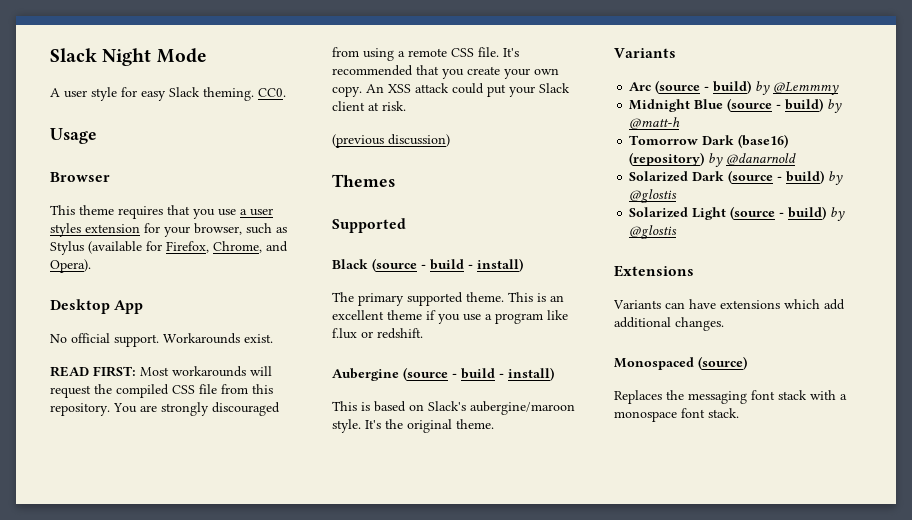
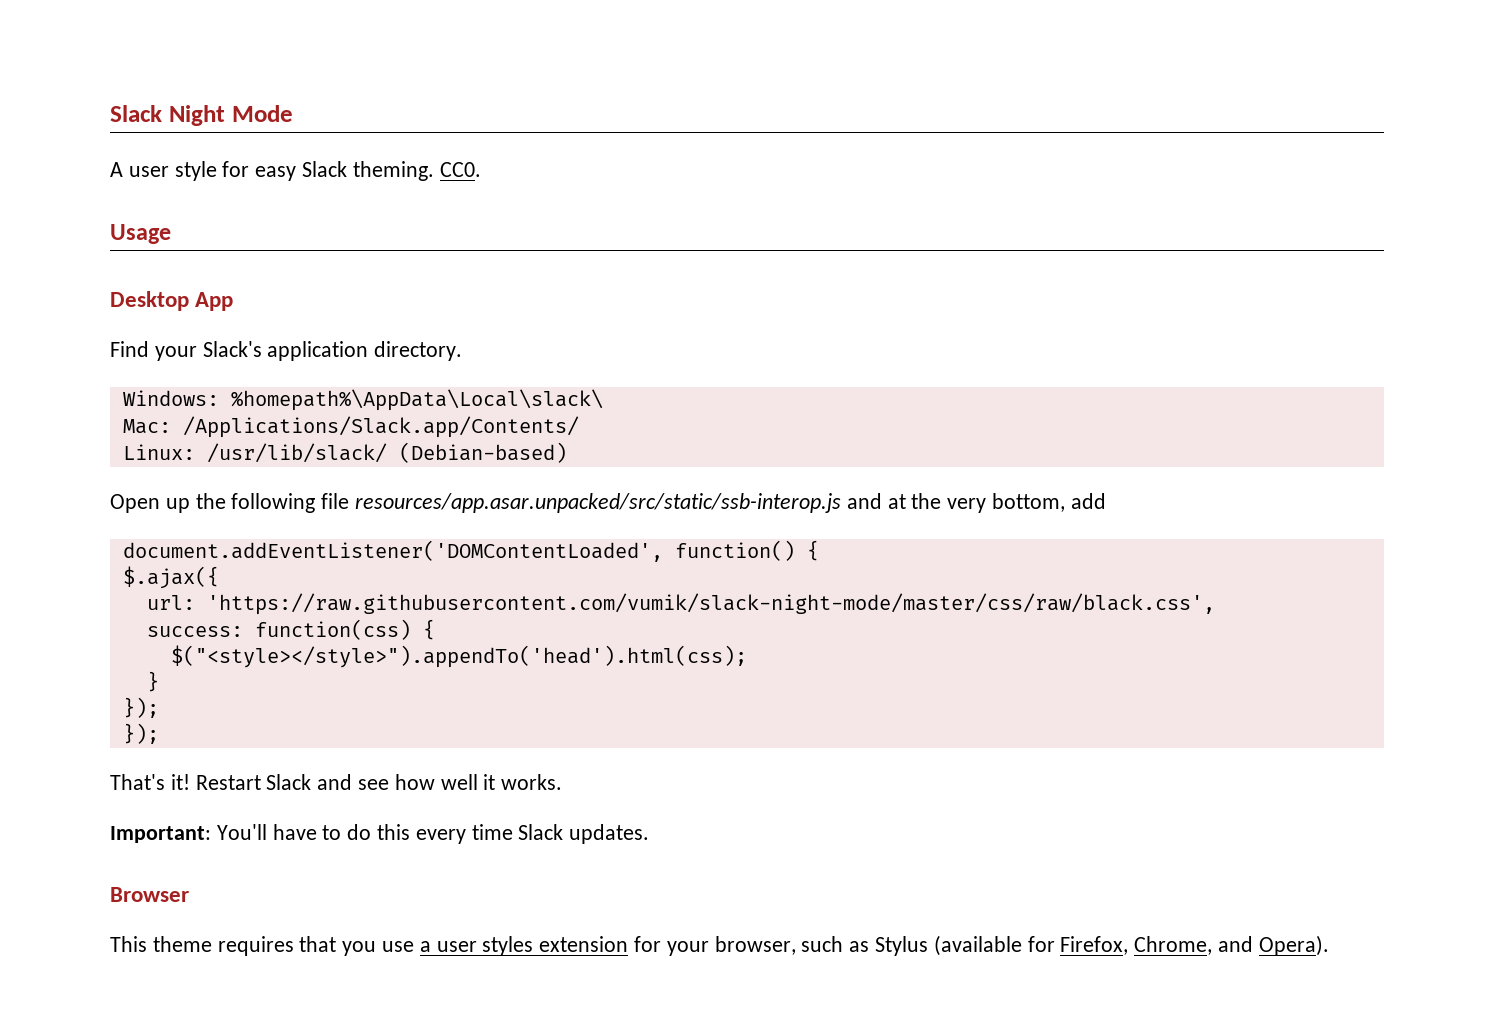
+ Desktop App
+ Find your Slack's application directory.
+ Windows: %homepath%\AppData\Local\slack\
+ Mac: /Applications/Slack.app/Contents/
+ Linux: /usr/lib/slack/ (Debian-based)
+ Open up the following file resources/app.asar.unpacked/src/static/ssb-interop.js and at the very bottom, add
+ document.addEventListener('DOMContentLoaded', function() {
+ $.ajax({
+ url: 'https://raw.githubusercontent.com/vumik/slack-night-mode/master/css/raw/black.css',
+ success: function(css) {
+ $("<style></style>").appendTo('head').html(css);
+ }
+ });
+ });
+ That's it! Restart Slack and see how well it works.
+ Important: You'll have to do this every time Slack updates.
- Desktop App
- No official support. Workarounds exist.
- READ FIRST: Most workarounds will request the compiled CSS file from this repository. You are strongly discouraged from using a remote CSS file. It's recommended that you create your own copy. An XSS attack could put your Slack client at risk.
- (previous discussion)
- Themes
- Supported
- Black (source - build - install)
- The primary supported theme. This is an excellent theme if you use a program like f.lux or redshift.
- Aubergine (source - build - install)
- This is based on Slack's aubergine/maroon style. It's the original theme.
- Variants
- Arc (source - build) by @Lemmmy
- Midnight Blue (source - build) by @matt-h
- Tomorrow Dark (base16) (repository) by @danarnold
- Solarized Dark (source - build) by @glostis
- Solarized Light (source - build) by @glostis
- Extensions
- Variants can have extensions which add additional changes.
- Monospaced (source)
- Replaces the messaging font stack with a monospace font stack.

